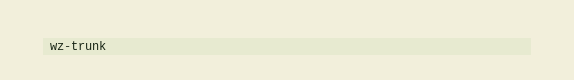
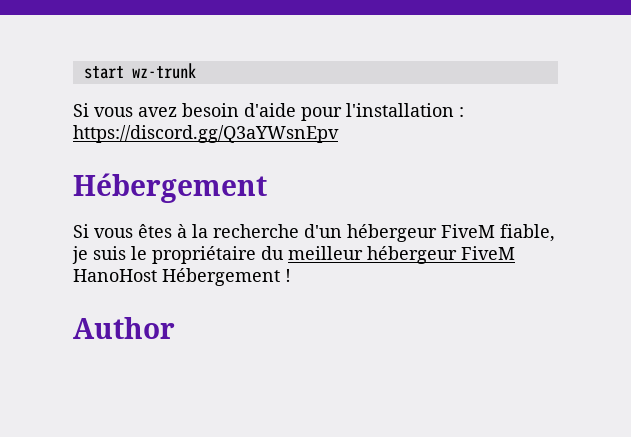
- wz-trunk
+ start wz-trunk
+ Si vous avez besoin d'aide pour l'installation : https://discord.gg/Q3aYWsnEpv
+ Hébergement
+ Si vous êtes à la recherche d'un hébergeur FiveM fiable, je suis le propriétaire du meilleur hébergeur FiveM HanoHost Hébergement !
+ Author

